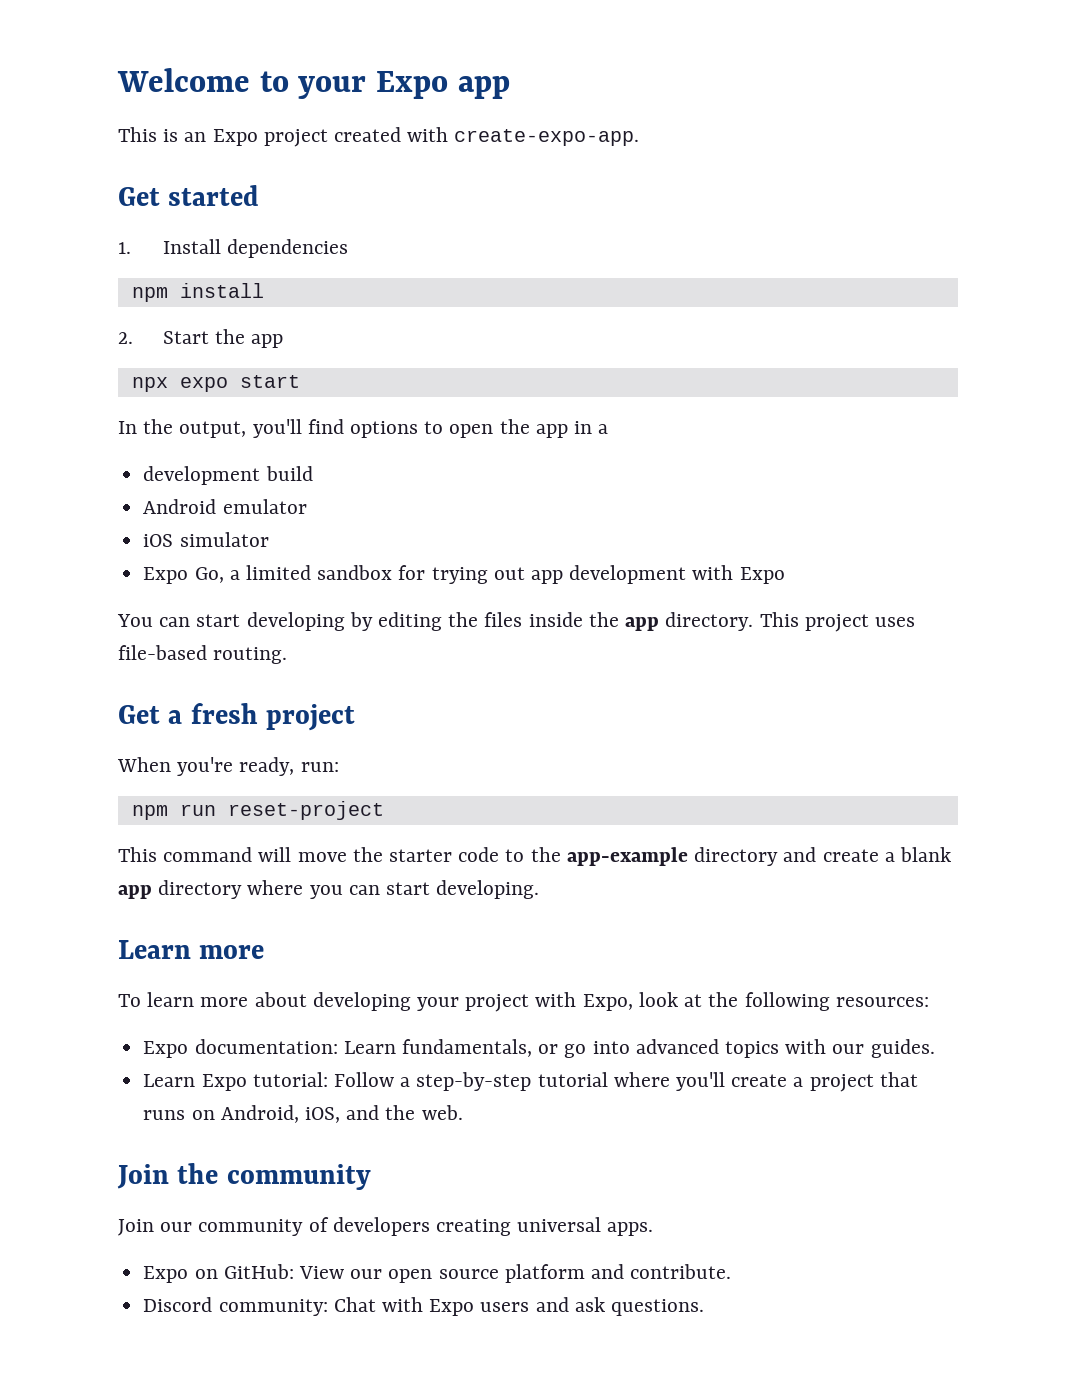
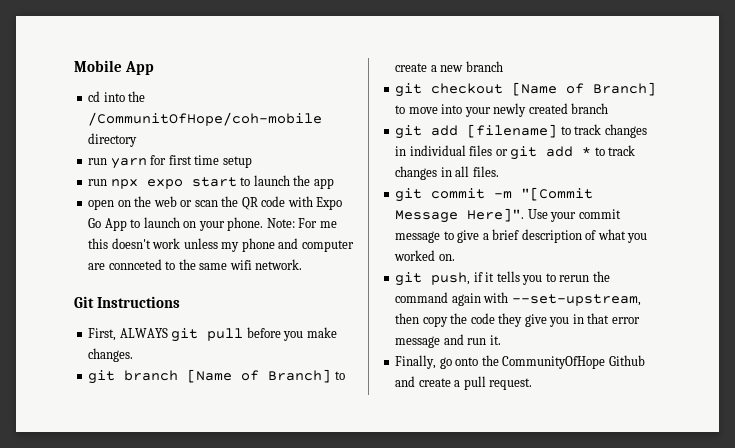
- Welcome to your Expo app
- This is an Expo project created with create-expo-app.
- Get started
- 1. Install dependencies
- npm install
- 2. Start the app
- npx expo start
- In the output, you'll find options to open the app in a
- development build
- Android emulator
- iOS simulator
- Expo Go, a limited sandbox for trying out app development with Expo
- You can start developing by editing the files inside the app directory. This project uses file-based routing.
- Get a fresh project
- When you're ready, run:
- npm run reset-project
- This command will move the starter code to the app-example directory and create a blank app directory where you can start developing.
- Learn more
- To learn more about developing your project with Expo, look at the following resources:
- Expo documentation: Learn fundamentals, or go into advanced topics with our guides.
- Learn Expo tutorial: Follow a step-by-step tutorial where you'll create a project that runs on Android, iOS, and the web.
- Join the community
- Join our community of developers creating universal apps.
- Expo on GitHub: View our open source platform and contribute.
- Discord community: Chat with Expo users and ask questions.
+ Mobile App
+ cd into the /CommunitOfHope/coh-mobile directory
+ run yarn for first time setup
+ run npx expo start to launch the app
+ open on the web or scan the QR code with Expo Go App to launch on your phone. Note: For me this doesn't work unless my phone and computer are connceted to the same wifi network.
+ Git Instructions
+ First, ALWAYS git pull before you make changes.
+ git branch [Name of Branch] to create a new branch
+ git checkout [Name of Branch] to move into your newly created branch
+ git add [filename] to track changes in individual files or git add * to track changes in all files.
+ git commit -m "[Commit Message Here]". Use your commit message to give a brief description of what you worked on.
+ git push, if it tells you to rerun the command again with --set-upstream, then copy the code they give you in that error message and run it.
+ Finally, go onto the CommunityOfHope Github and create a pull request.

